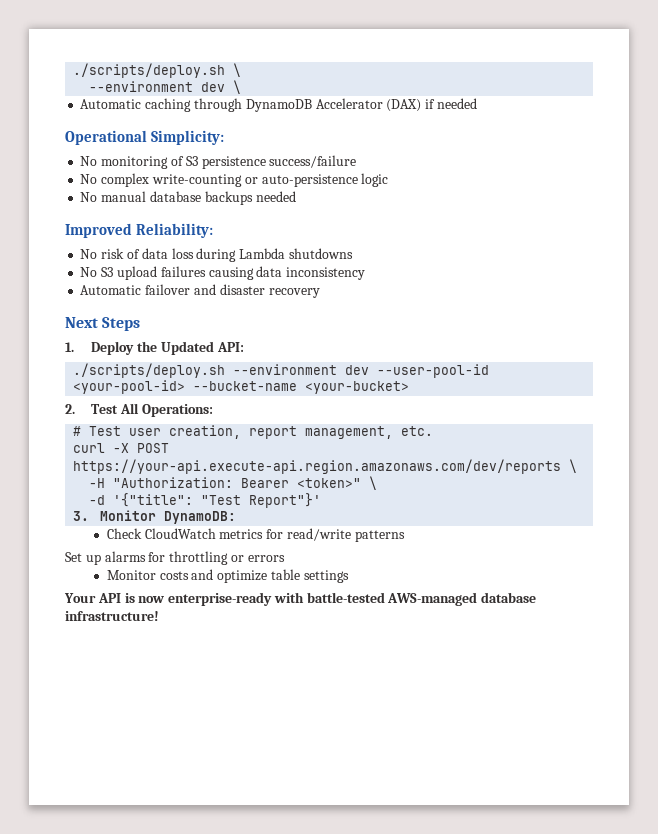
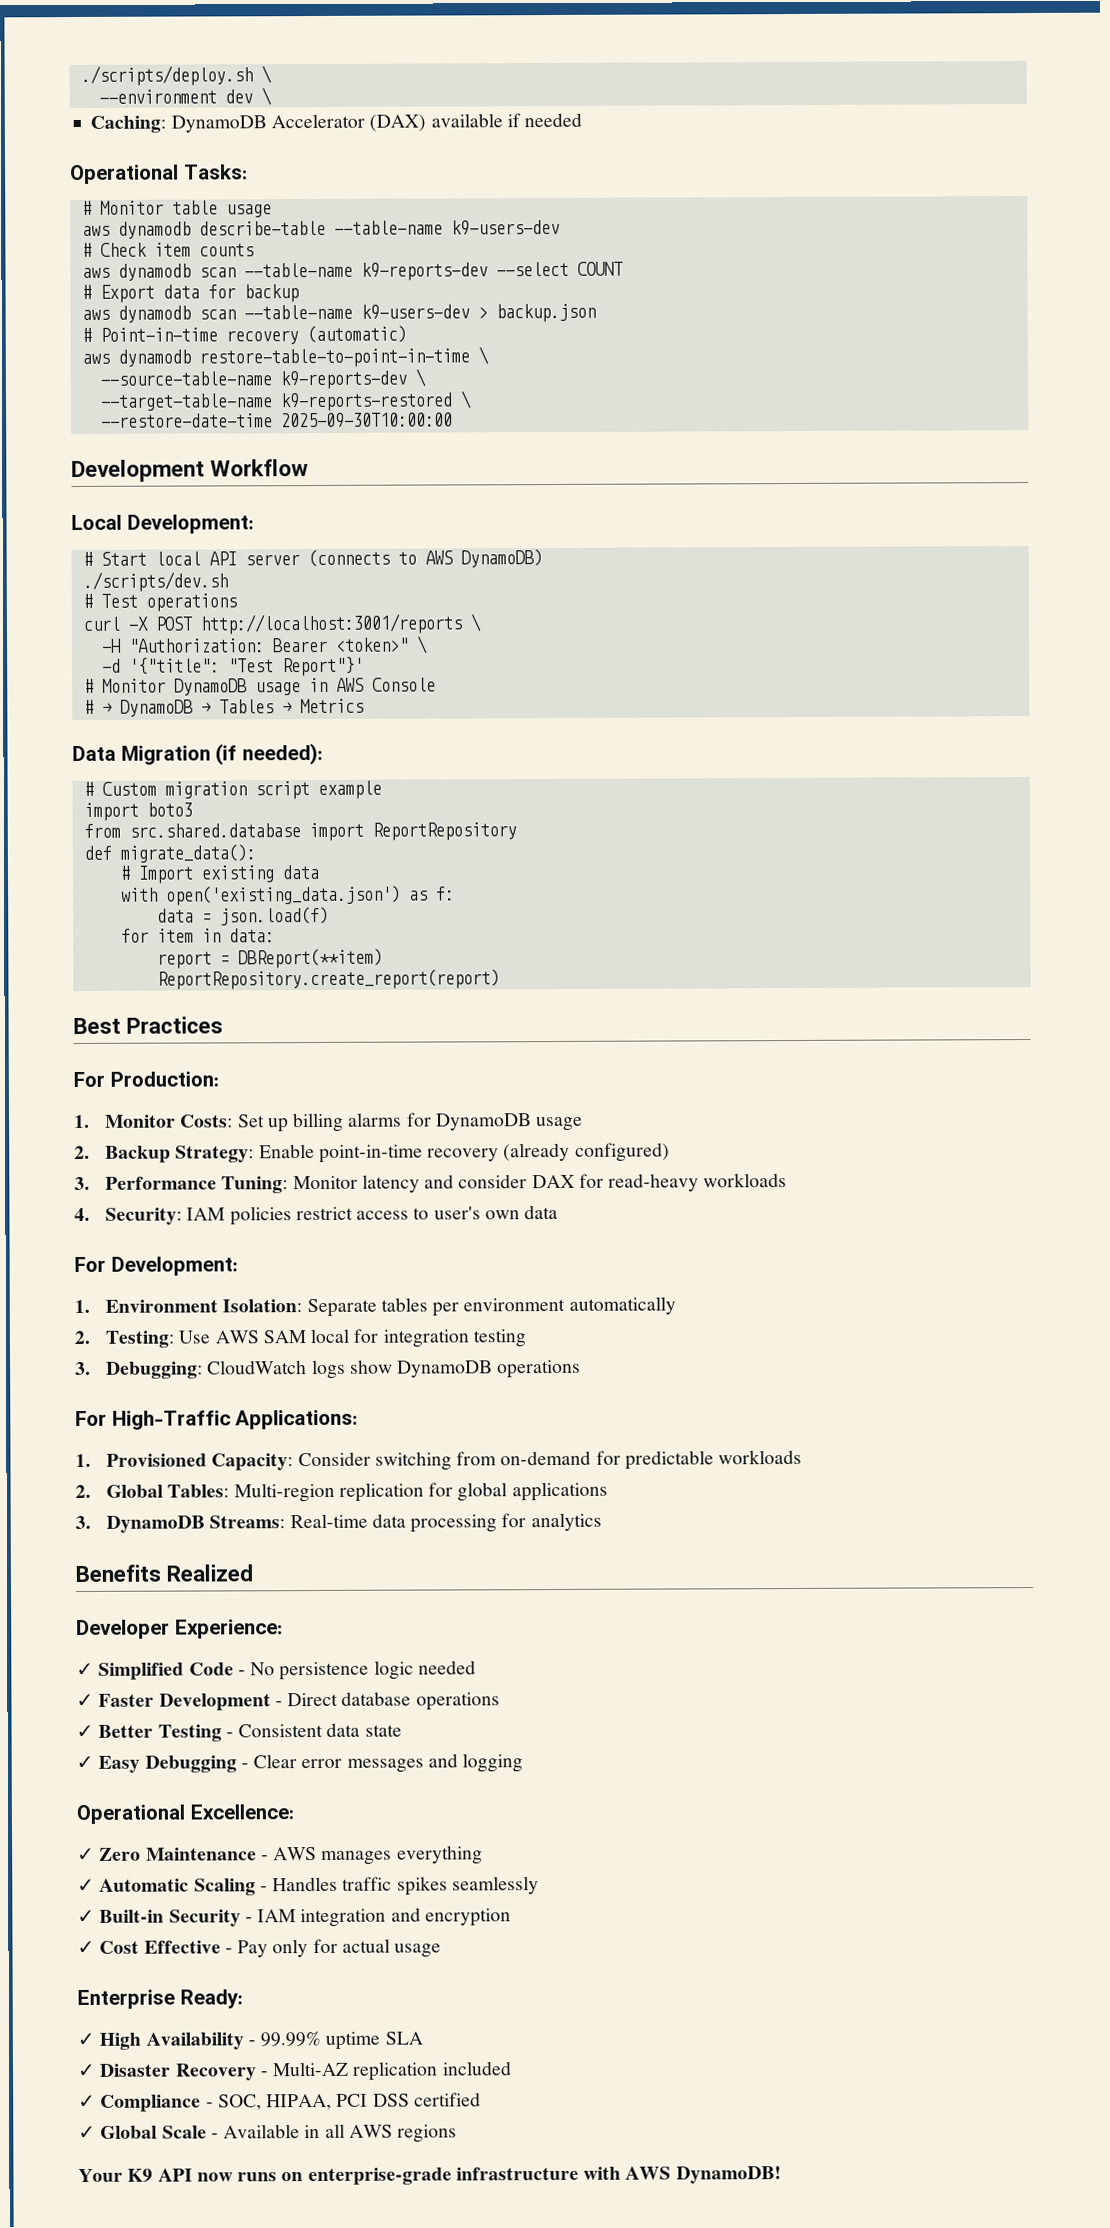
- Automatic caching through DynamoDB Accelerator (DAX) if needed
+ Caching: DynamoDB Accelerator (DAX) available if needed
- Operational Simplicity:
- No monitoring of S3 persistence success/failure
- No complex write-counting or auto-persistence logic
- No manual database backups needed
- Improved Reliability:
- No risk of data loss during Lambda shutdowns
- No S3 upload failures causing data inconsistency
- Automatic failover and disaster recovery
- Next Steps
- 1. Deploy the Updated API:
- ./scripts/deploy.sh --environment dev --user-pool-id <your-pool-id> --bucket-name <your-bucket>
- 2. Test All Operations:
- # Test user creation, report management, etc.
+ Operational Tasks:
+ # Monitor table usage
+ aws dynamodb describe-table --table-name k9-users-dev
+ # Check item counts
+ aws dynamodb scan --table-name k9-reports-dev --select COUNT
+ # Export data for backup
+ aws dynamodb scan --table-name k9-users-dev > backup.json
+ # Point-in-time recovery (automatic)
+ aws dynamodb restore-table-to-point-in-time \
+ --source-table-name k9-reports-dev \
+ --target-table-name k9-reports-restored \
+ --restore-date-time 2025-09-30T10:00:00
+ Development Workflow
+ Local Development:
+ # Start local API server (connects to AWS DynamoDB)
+ ./scripts/dev.sh
+ # Test operations
- curl -X POST https://your-api.execute-api.region.amazonaws.com/dev/reports \
+ curl -X POST http://localhost:3001/reports \
- 3. Monitor DynamoDB:
- Check CloudWatch metrics for read/write patterns
- Set up alarms for throttling or errors
- Monitor costs and optimize table settings
- Your API is now enterprise-ready with battle-tested AWS-managed database infrastructure!
+ # Monitor DynamoDB usage in AWS Console
+ # → DynamoDB → Tables → Metrics
+ Data Migration (if needed):
+ # Custom migration script example
+ import boto3
+ from src.shared.database import ReportRepository
+ def migrate_data():
+ # Import existing data
+ with open('existing_data.json') as f:
+ data = json.load(f)
+ for item in data:
+ report = DBReport(**item)
+ ReportRepository.create_report(report)
+ Best Practices
+ For Production:
+ 1. Monitor Costs: Set up billing alarms for DynamoDB usage
+ 2. Backup Strategy: Enable point-in-time recovery (already configured)
+ 3. Performance Tuning: Monitor latency and consider DAX for read-heavy workloads
+ 4. Security: IAM policies restrict access to user's own data
+ For Development:
+ 1. Environment Isolation: Separate tables per environment automatically
+ 2. Testing: Use AWS SAM local for integration testing
+ 3. Debugging: CloudWatch logs show DynamoDB operations
+ For High-Traffic Applications:
+ 1. Provisioned Capacity: Consider switching from on-demand for predictable workloads
+ 2. Global Tables: Multi-region replication for global applications
+ 3. DynamoDB Streams: Real-time data processing for analytics
+ Benefits Realized
+ Developer Experience:
+ ✓ Simplified Code - No persistence logic needed
+ ✓ Faster Development - Direct database operations
+ ✓ Better Testing - Consistent data state
+ ✓ Easy Debugging - Clear error messages and logging
+ Operational Excellence:
+ ✓ Zero Maintenance - AWS manages everything
+ ✓ Automatic Scaling - Handles traffic spikes seamlessly
+ ✓ Built-in Security - IAM integration and encryption
+ ✓ Cost Effective - Pay only for actual usage
+ Enterprise Ready:
+ ✓ High Availability - 99.99% uptime SLA
+ ✓ Disaster Recovery - Multi-AZ replication included
+ ✓ Compliance - SOC, HIPAA, PCI DSS certified
+ ✓ Global Scale - Available in all AWS regions
+ Your K9 API now runs on enterprise-grade infrastructure with AWS DynamoDB!

